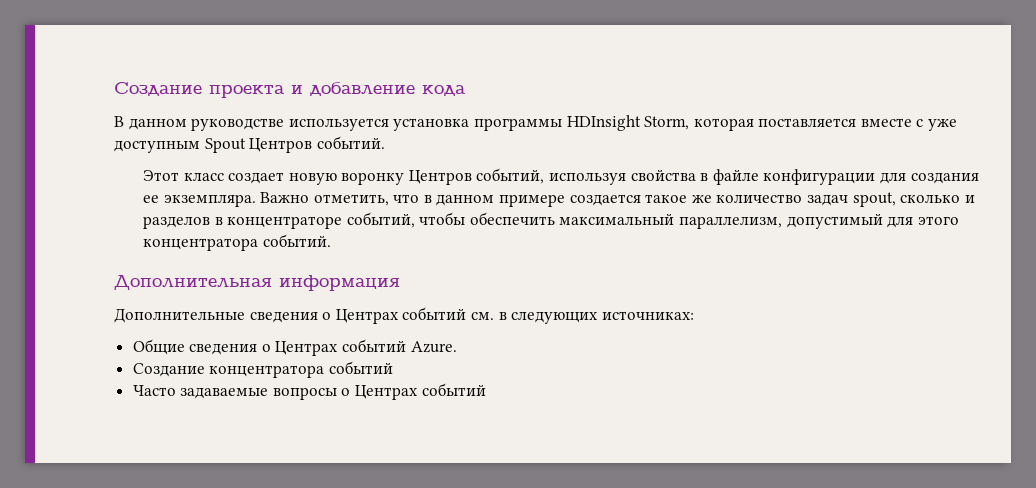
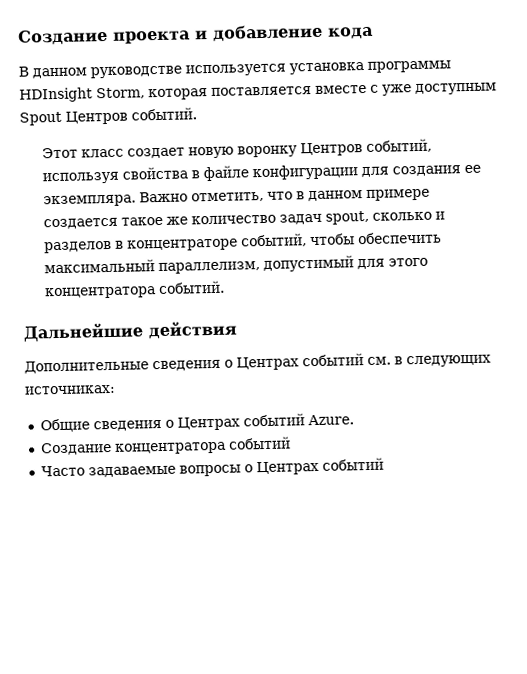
- Дополнительная информация
+ Дальнейшие действия

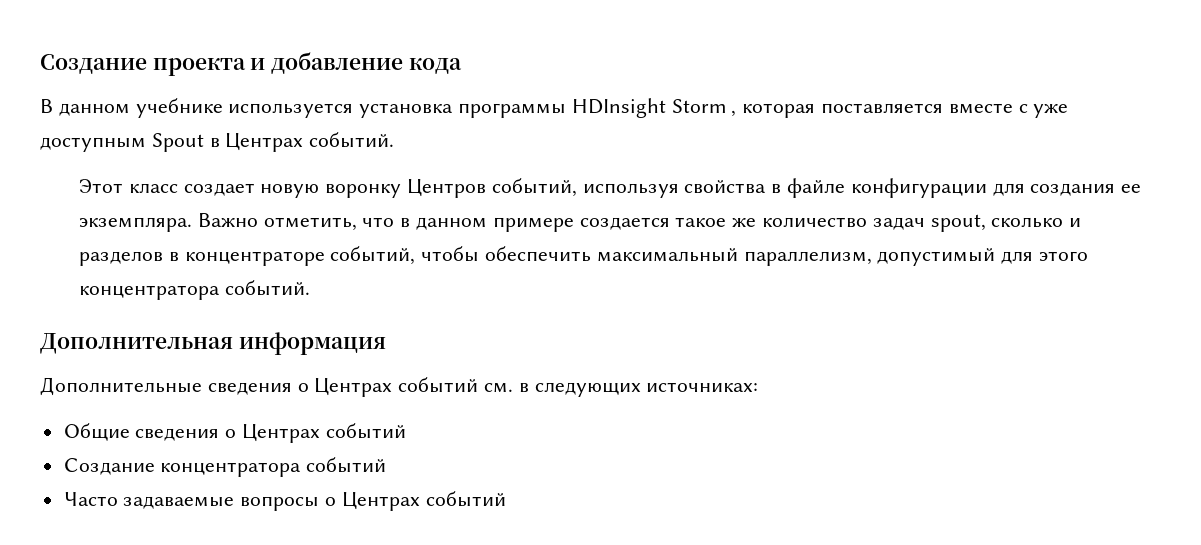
- В данном руководстве используется установка программы HDInsight Storm, которая поставляется вместе с уже доступным Spout Центров событий.
+ В данном учебнике используется установка программы HDInsight Storm , которая поставляется вместе с уже доступным Spout в Центрах событий.
- Дальнейшие действия
+ Дополнительная информация
- Общие сведения о Центрах событий Azure.
+ Общие сведения о Центрах событий

